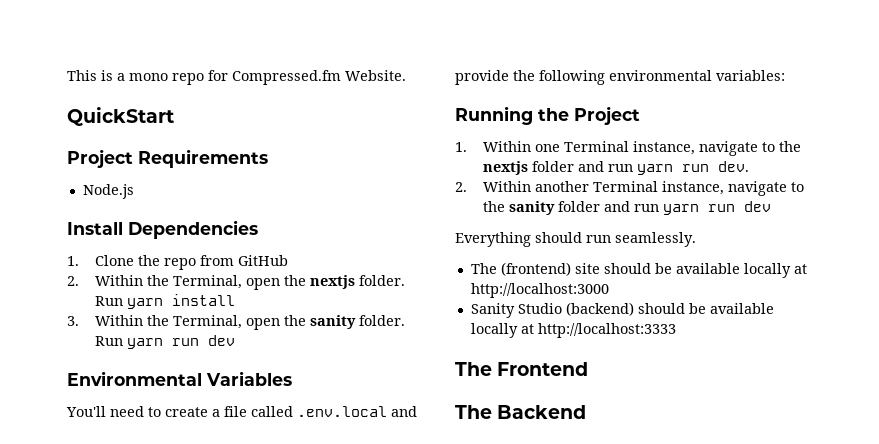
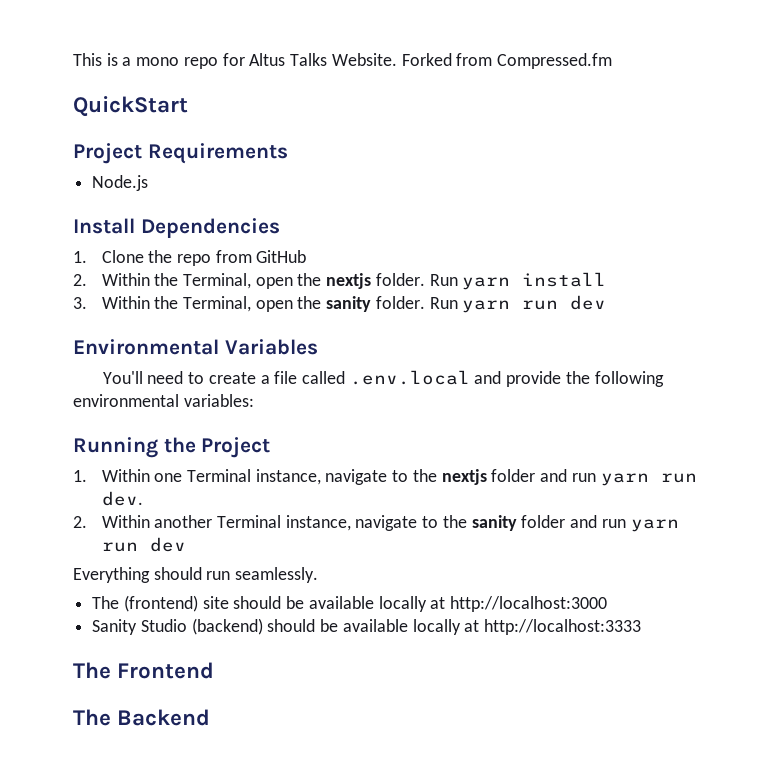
- This is a mono repo for Compressed.fm Website.
+ This is a mono repo for Altus Talks Website. Forked from Compressed.fm

